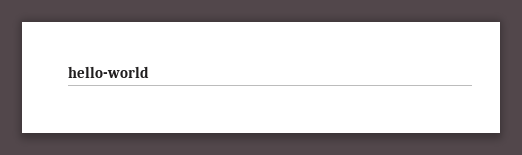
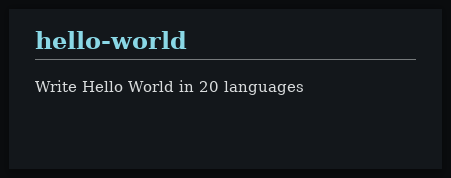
+ Write Hello World in 20 languages

